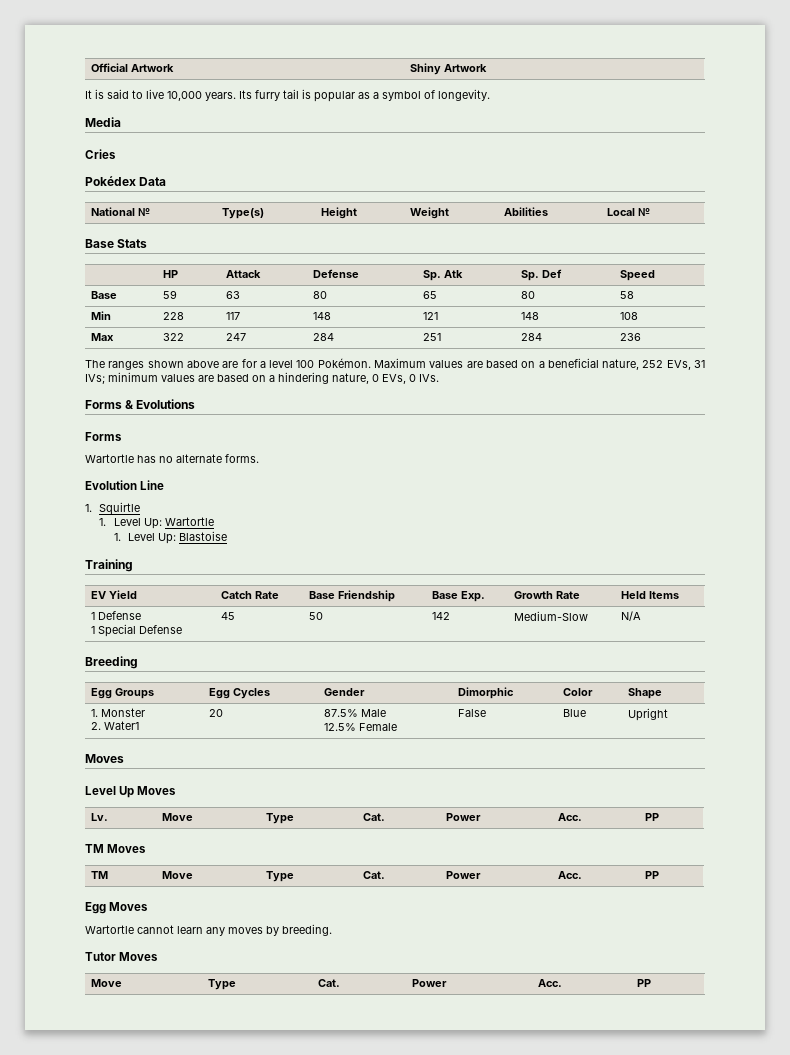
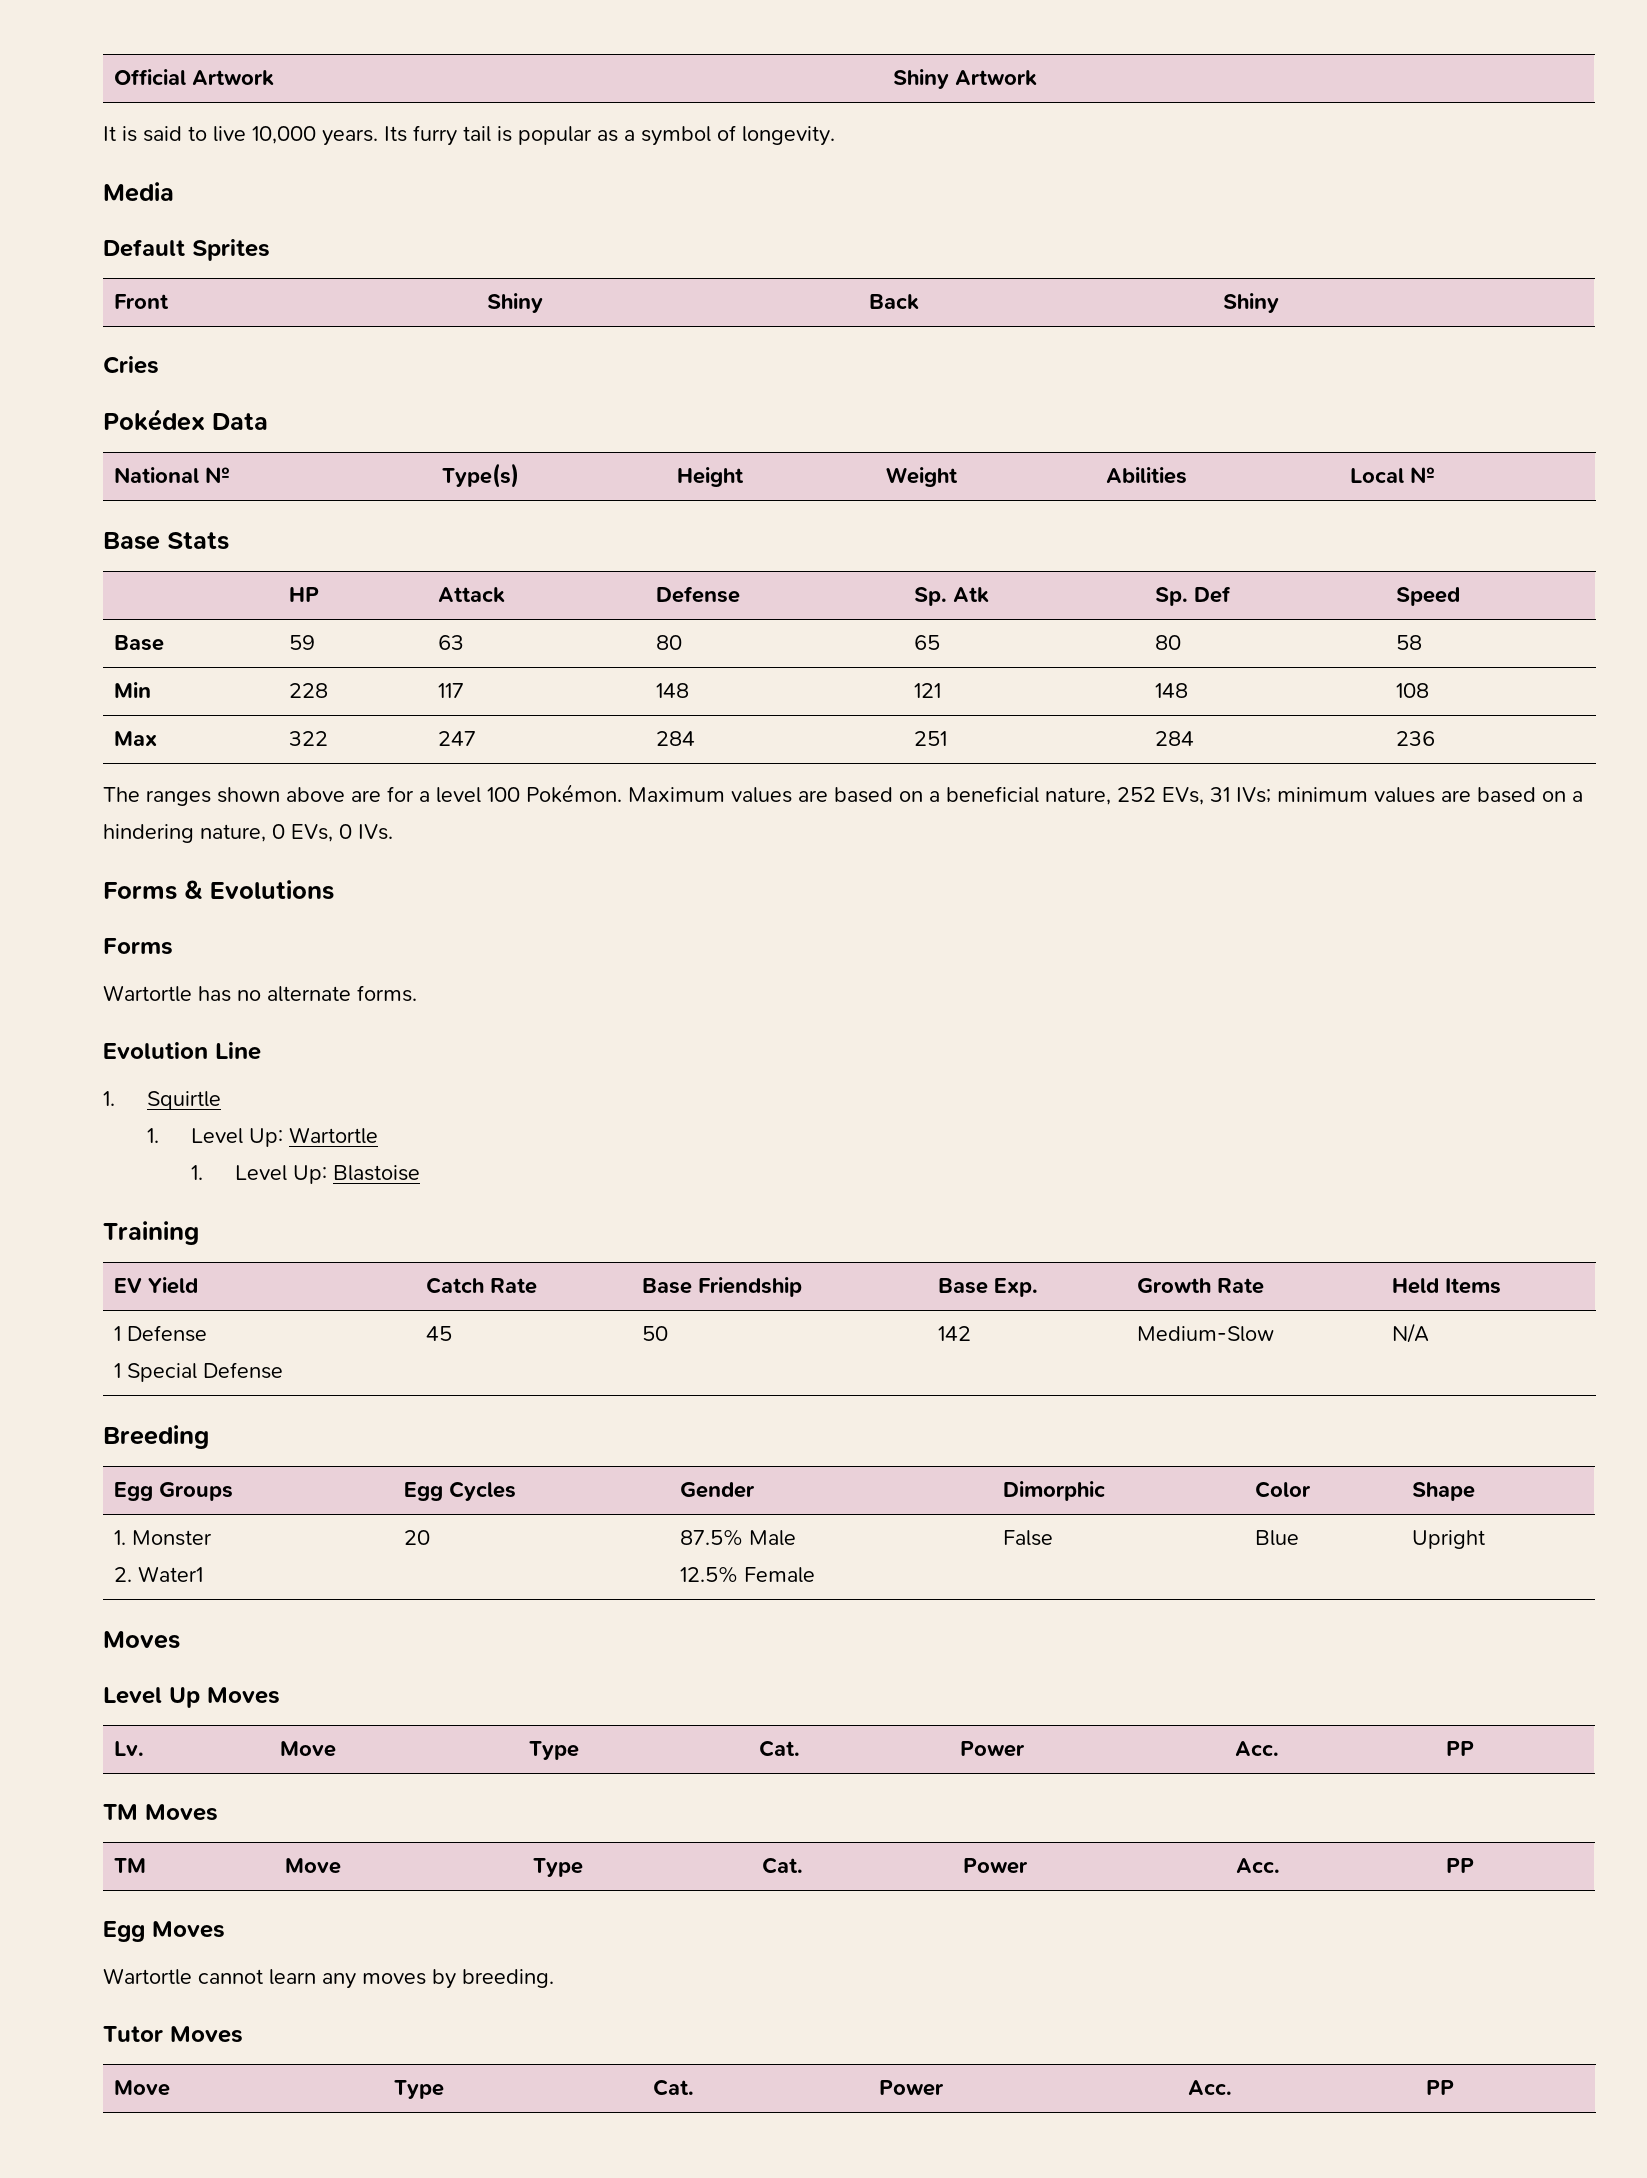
+ Default Sprites
+ Front | Shiny | Back | Shiny

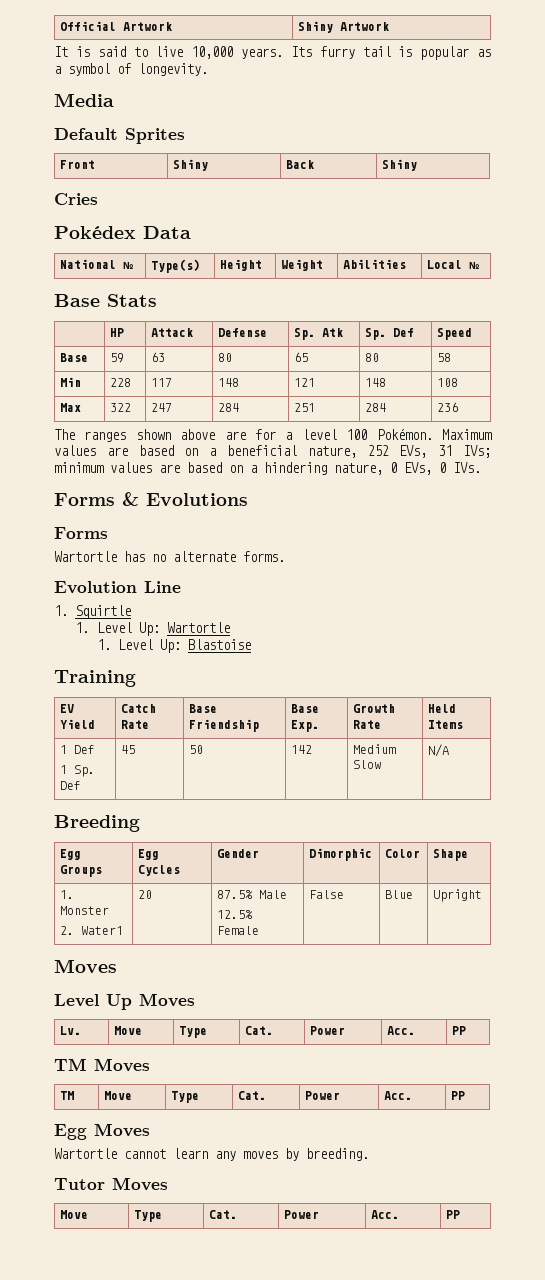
  EV Yield | Catch Rate | Base Friendship | Base Exp. | Growth Rate | Held Items
- 1 Defense
- 1 Special Defense | 45 | 50 | 142 | Medium-Slow | N/A
+ 1 Def
+ 1 Sp. Def | 45 | 50 | 142 | Medium Slow | N/A

